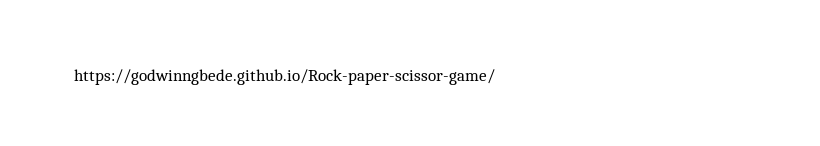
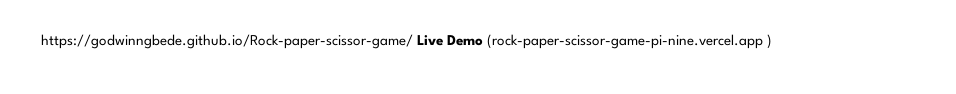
- https://godwinngbede.github.io/Rock-paper-scissor-game/
+ https://godwinngbede.github.io/Rock-paper-scissor-game/ Live Demo (rock-paper-scissor-game-pi-nine.vercel.app )

